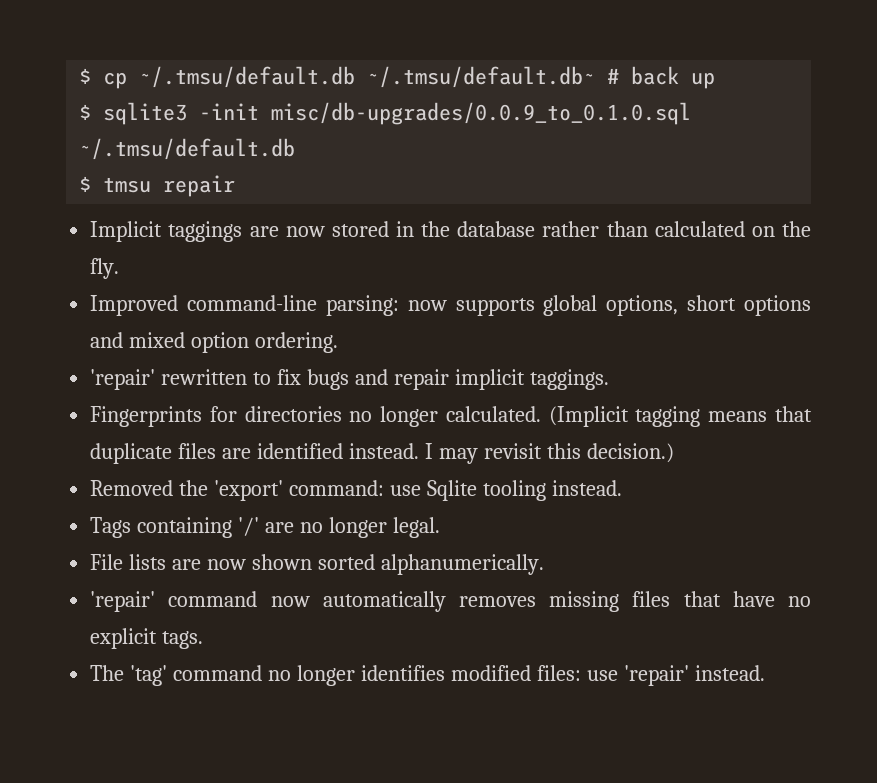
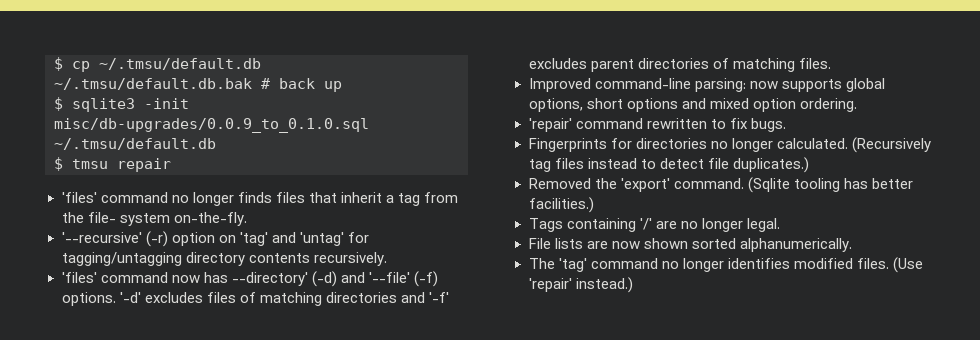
- $ cp ~/.tmsu/default.db ~/.tmsu/default.db~ # back up
+ $ cp ~/.tmsu/default.db ~/.tmsu/default.db.bak # back up
- Implicit taggings are now stored in the database rather than calculated on the fly.
+ 'files' command no longer finds files that inherit a tag from the file- system on-the-fly.
+ '--recursive' (-r) option on 'tag' and 'untag' for tagging/untagging directory contents recursively.
+ 'files' command now has --directory' (-d) and '--file' (-f) options. '-d' excludes files of matching directories and '-f' excludes parent directories of matching files.
- 'repair' rewritten to fix bugs and repair implicit taggings.
+ 'repair' command rewritten to fix bugs.
- (Implicit tagging means that duplicate files are identified instead. I may revisit this decision.)
- Removed the 'export' command: use Sqlite tooling instead.
+ (Recursively tag files instead to detect file duplicates.)
+ Removed the 'export' command. (Sqlite tooling has better facilities.)
- 'repair' command now automatically removes missing files that have no explicit tags.
- The 'tag' command no longer identifies modified files: use 'repair' instead.
+ The 'tag' command no longer identifies modified files. (Use 'repair' instead.)

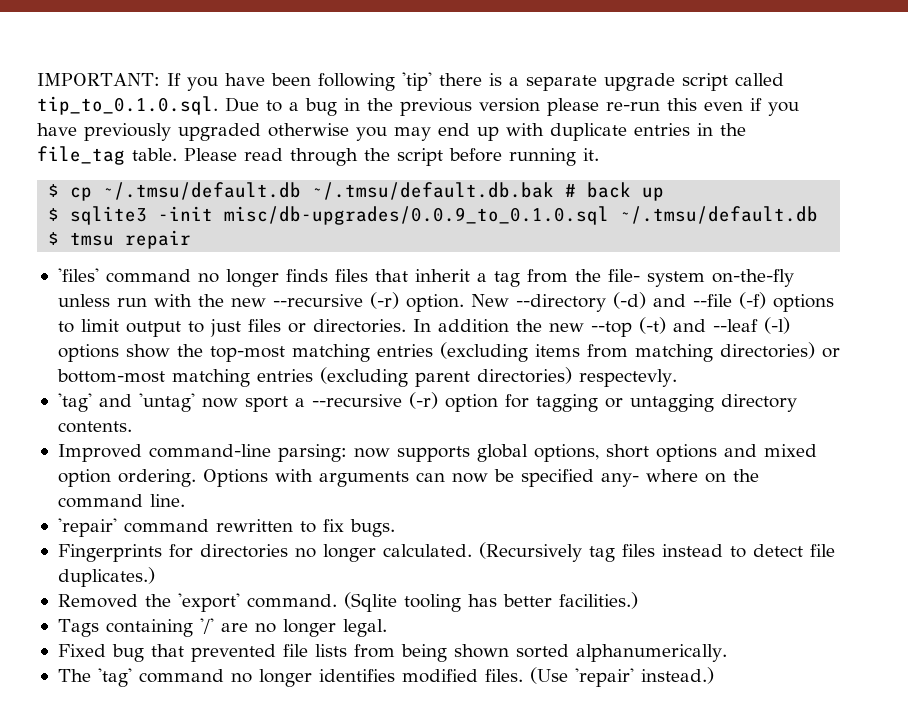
+ IMPORTANT: If you have been following 'tip' there is a separate upgrade script called tip_to_0.1.0.sql. Due to a bug in the previous version please re-run this even if you have previously upgraded otherwise you may end up with duplicate entries in the file_tag table. Please read through the script before running it.
- 'files' command no longer finds files that inherit a tag from the file- system on-the-fly.
- '--recursive' (-r) option on 'tag' and 'untag' for tagging/untagging directory contents recursively.
- 'files' command now has --directory' (-d) and '--file' (-f) options. '-d' excludes files of matching directories and '-f' excludes parent directories of matching files.
+ 'files' command no longer finds files that inherit a tag from the file- system on-the-fly unless run with the new --recursive (-r) option. New --directory (-d) and --file (-f) options to limit output to just files or directories. In addition the new --top (-t) and --leaf (-l) options show the top-most matching entries (excluding items from matching directories) or bottom-most matching entries (excluding parent directories) respectevly.
+ 'tag' and 'untag' now sport a --recursive (-r) option for tagging or untagging directory contents.
+ Options with arguments can now be specified any- where on the command line.
- File lists are now shown sorted alphanumerically.
+ Fixed bug that prevented file lists from being shown sorted alphanumerically.

